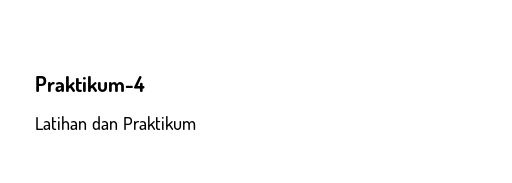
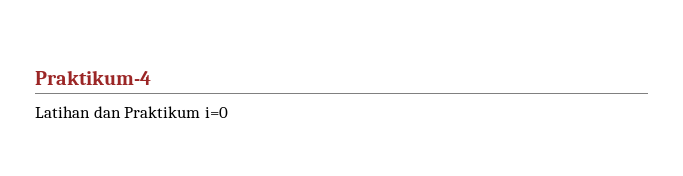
- Latihan dan Praktikum
+ Latihan dan Praktikum i=0

